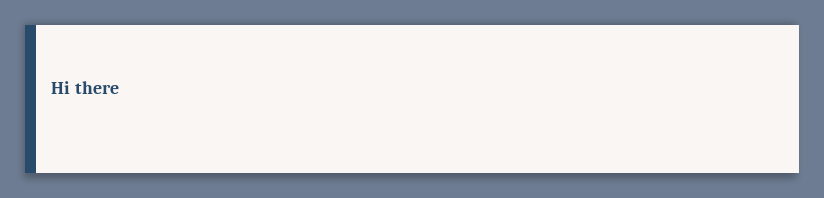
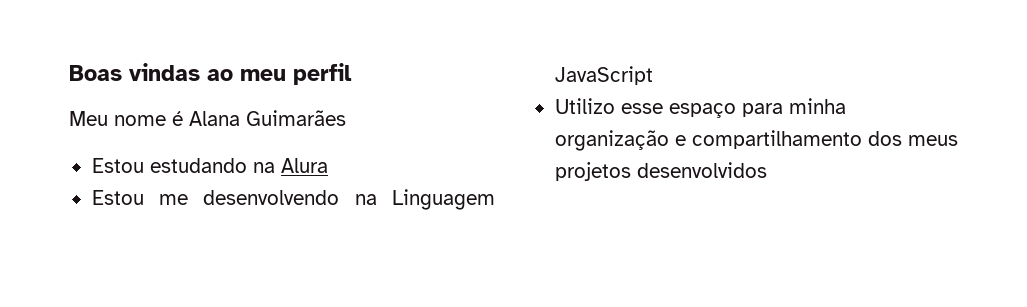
- Hi there
+ Boas vindas ao meu perfil
+ Meu nome é Alana Guimarães
+ Estou estudando na Alura
+ Estou me desenvolvendo na Linguagem JavaScript
+ Utilizo esse espaço para minha organização e compartilhamento dos meus projetos desenvolvidos

